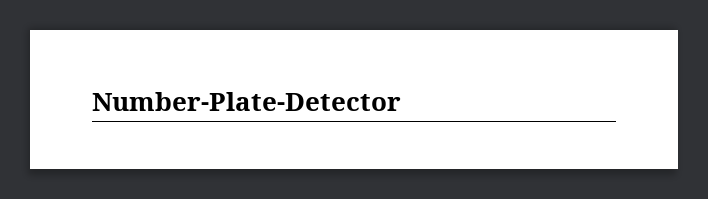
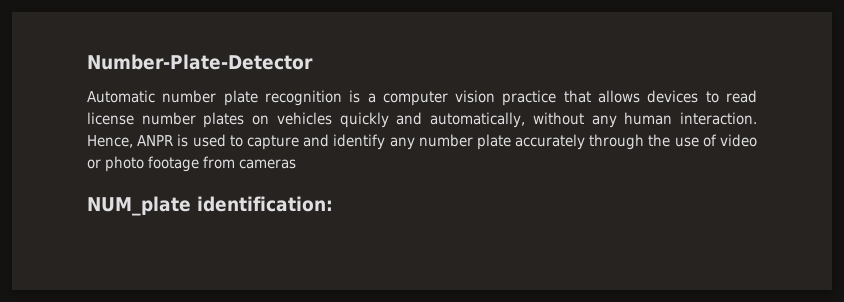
+ Automatic number plate recognition is a computer vision practice that allows devices to read license number plates on vehicles quickly and automatically, without any human interaction. Hence, ANPR is used to capture and identify any number plate accurately through the use of video or photo footage from cameras
+ NUM_plate identification:

